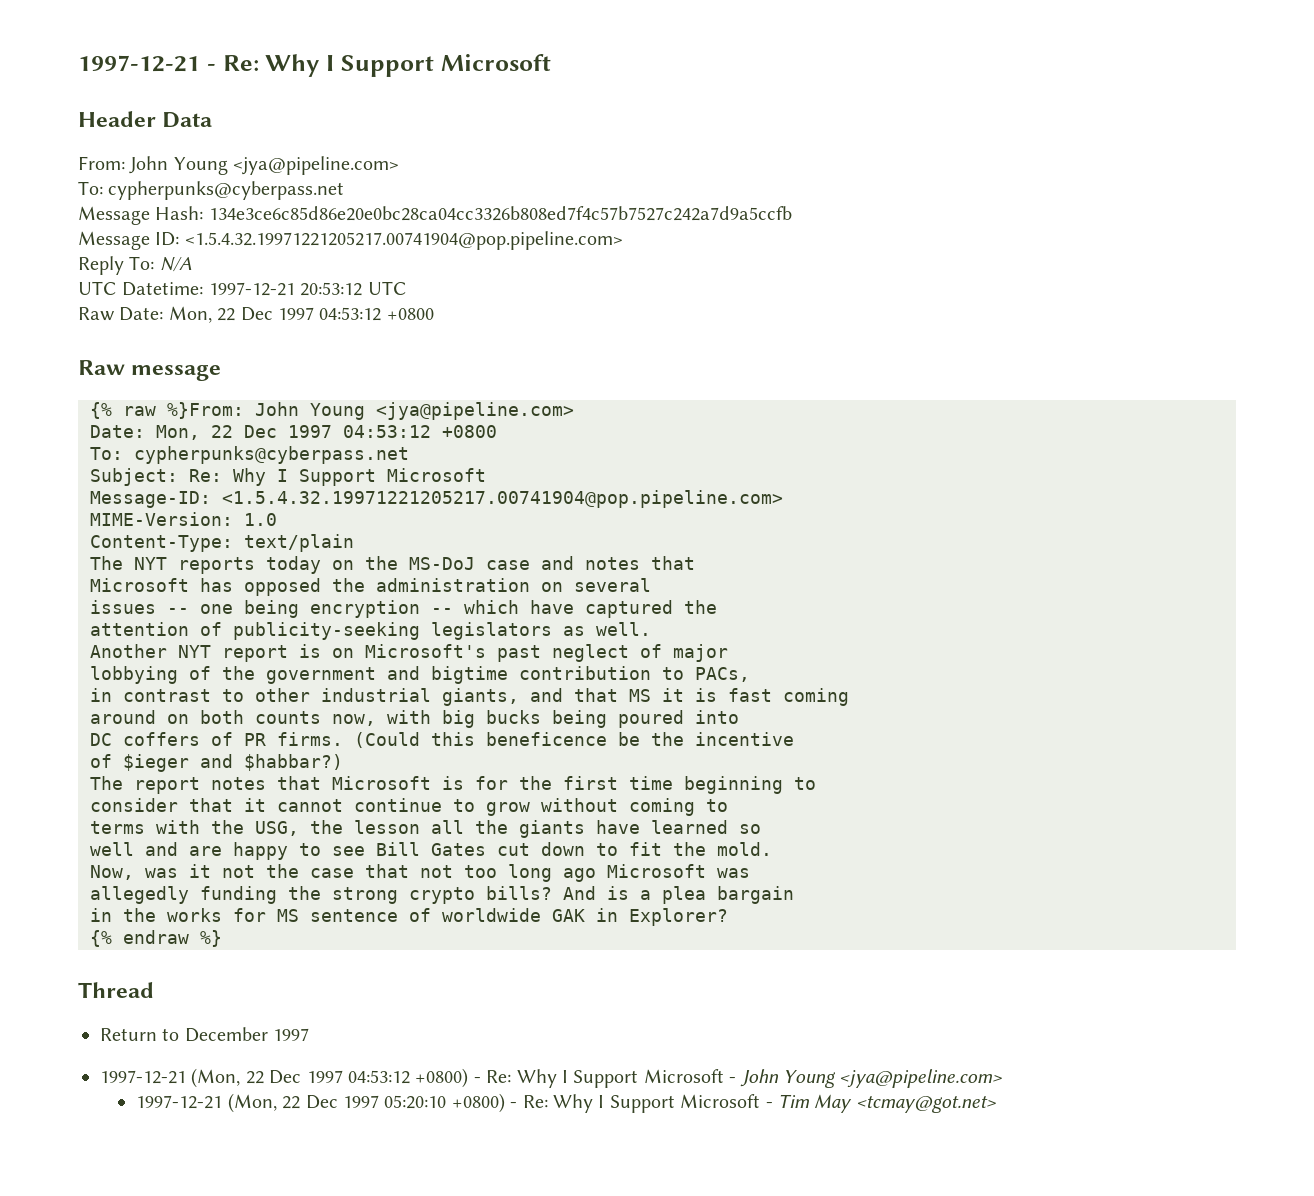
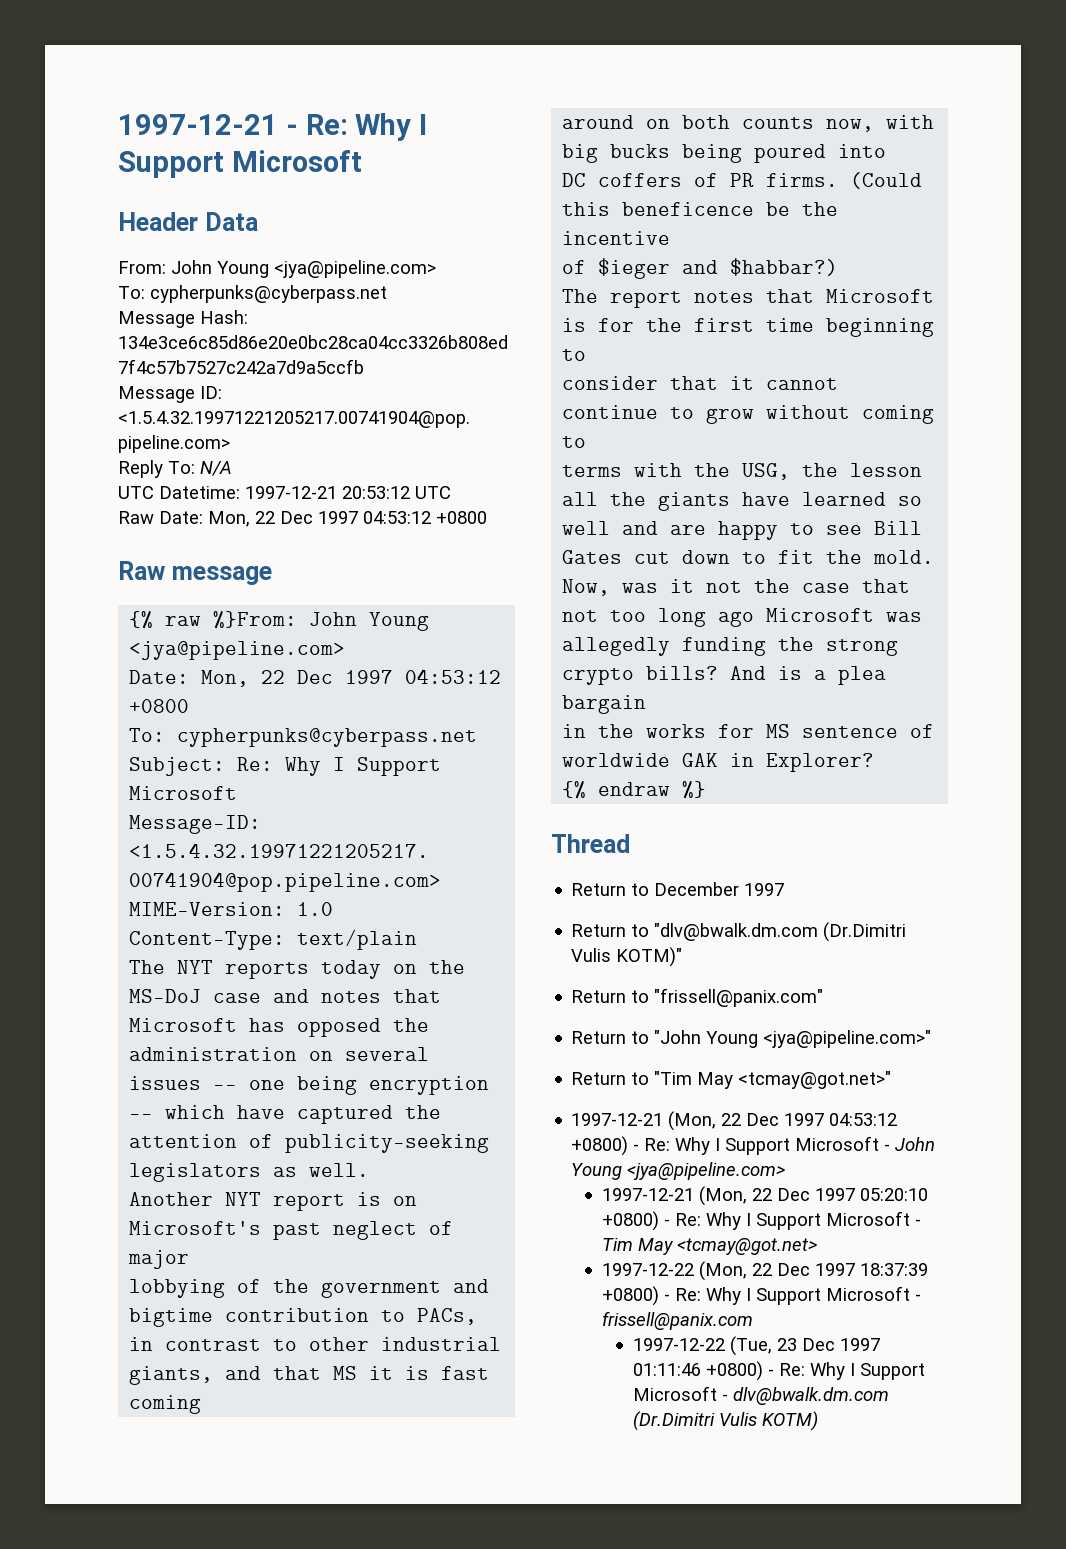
+ Return to "dlv@bwalk.dm.com (Dr.Dimitri Vulis KOTM)"
+ Return to "frissell@panix.com"
+ Return to "John Young <jya@pipeline.com>"
+ Return to "Tim May <tcmay@got.net>"
+ 1997-12-22 (Mon, 22 Dec 1997 18:37:39 +0800) - Re: Why I Support Microsoft - frissell@panix.com
+ 1997-12-22 (Tue, 23 Dec 1997 01:11:46 +0800) - Re: Why I Support Microsoft - dlv@bwalk.dm.com (Dr.Dimitri Vulis KOTM)

